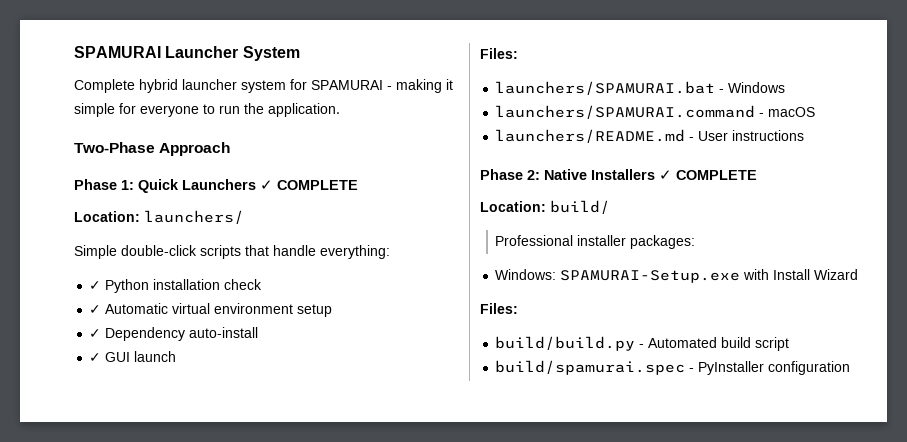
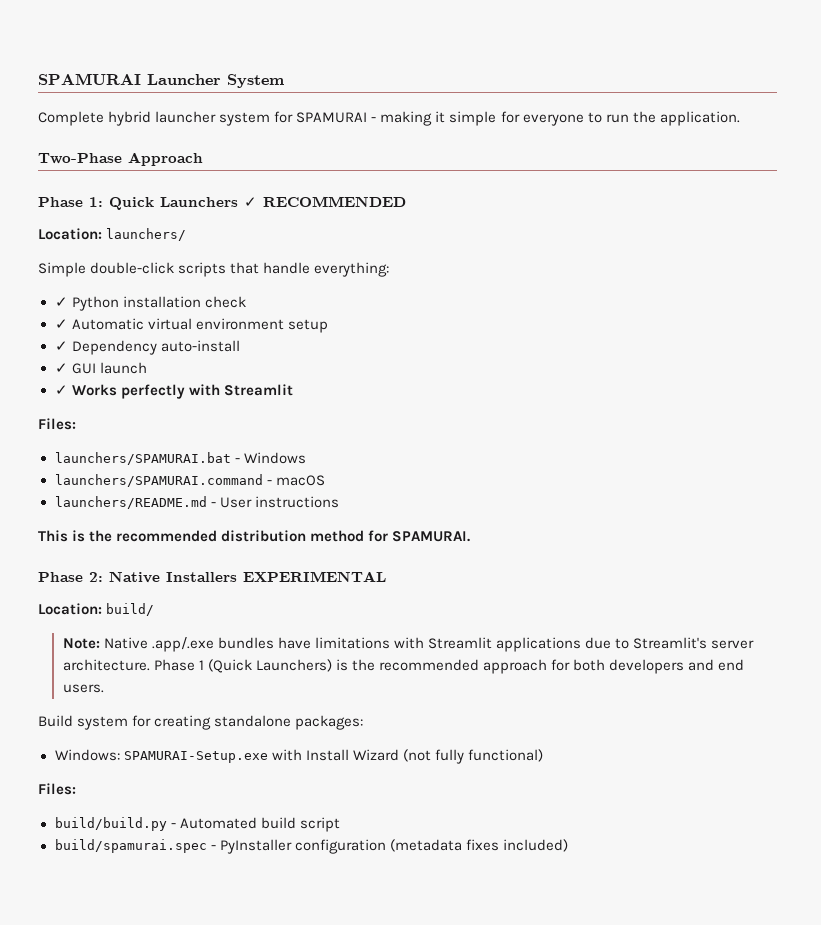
- Phase 1: Quick Launchers ✓ COMPLETE
+ Phase 1: Quick Launchers ✓ RECOMMENDED
+ ✓ Works perfectly with Streamlit
+ This is the recommended distribution method for SPAMURAI.
- Phase 2: Native Installers ✓ COMPLETE
+ Phase 2: Native Installers EXPERIMENTAL
- Professional installer packages:
+ Note: Native .app/.exe bundles have limitations with Streamlit applications due to Streamlit's server architecture. Phase 1 (Quick Launchers) is the recommended approach for both developers and end users.
+ Build system for creating standalone packages:
- Windows: SPAMURAI-Setup.exe with Install Wizard
+ Windows: SPAMURAI-Setup.exe with Install Wizard (not fully functional)
- build/spamurai.spec - PyInstaller configuration
+ build/spamurai.spec - PyInstaller configuration (metadata fixes included)

